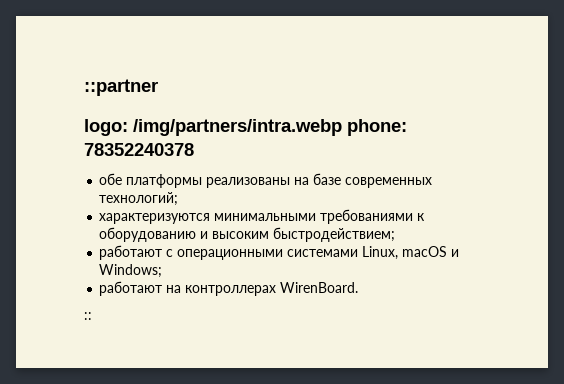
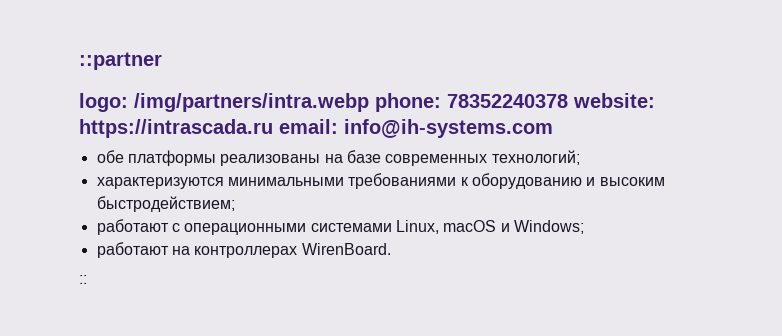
- logo: /img/partners/intra.webp phone: 78352240378
+ logo: /img/partners/intra.webp phone: 78352240378 website: https://intrascada.ru email: info@ih-systems.com

